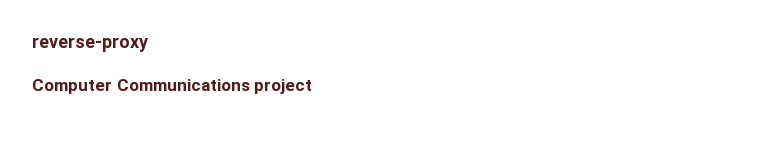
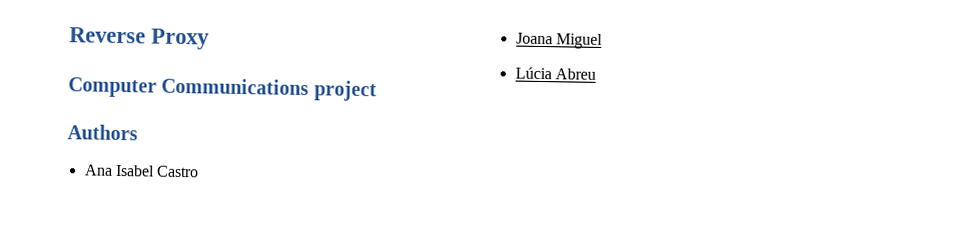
- reverse-proxy
+ Reverse Proxy
+ Authors
+ Ana Isabel Castro
+ Joana Miguel
+ Lúcia Abreu

